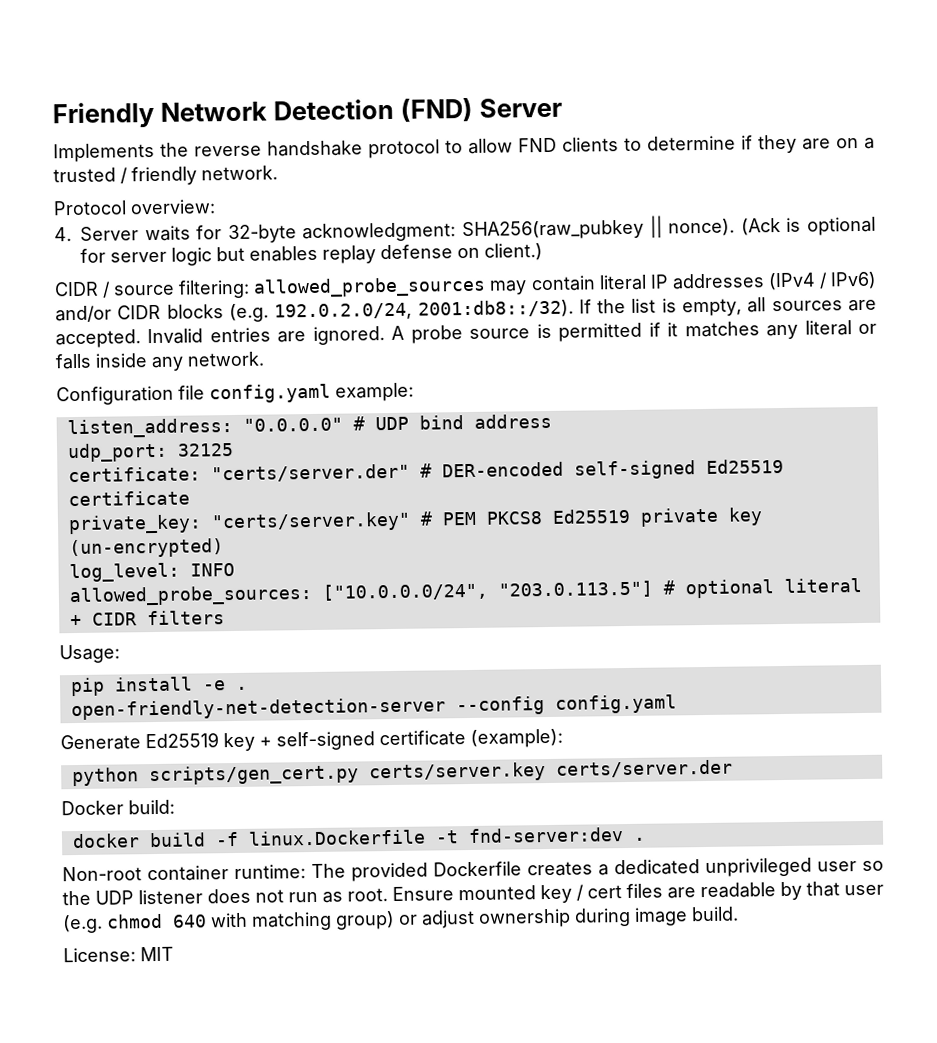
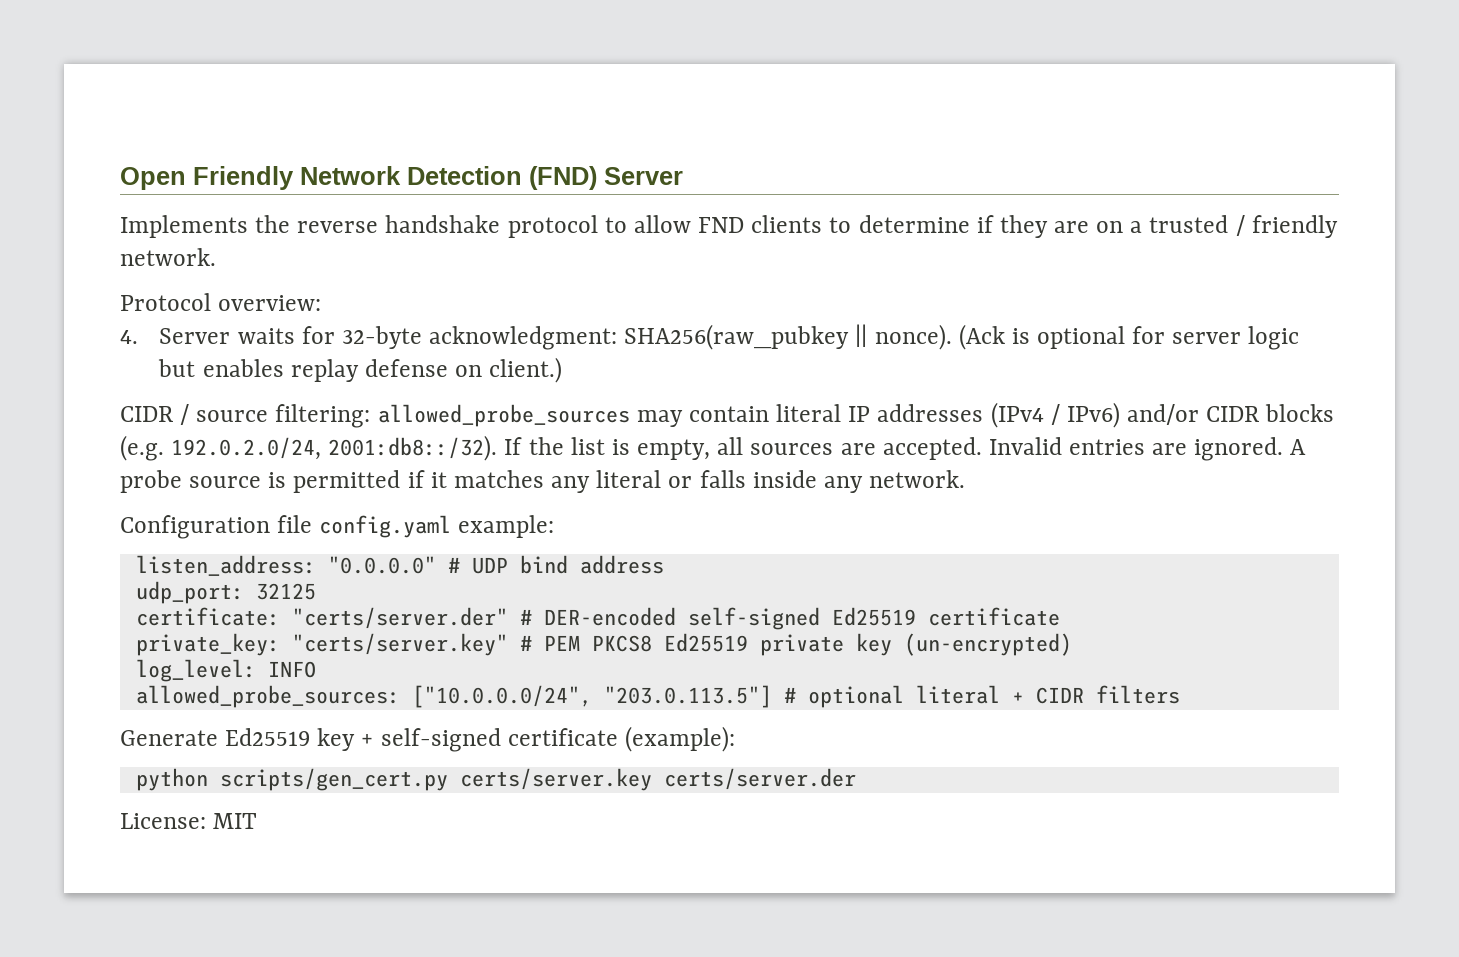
- Friendly Network Detection (FND) Server
+ Open Friendly Network Detection (FND) Server
- Usage:
- pip install -e .
- open-friendly-net-detection-server --config config.yaml
- Docker build:
- docker build -f linux.Dockerfile -t fnd-server:dev .
- Non-root container runtime: The provided Dockerfile creates a dedicated unprivileged user so the UDP listener does not run as root. Ensure mounted key / cert files are readable by that user (e.g. chmod 640 with matching group) or adjust ownership during image build.

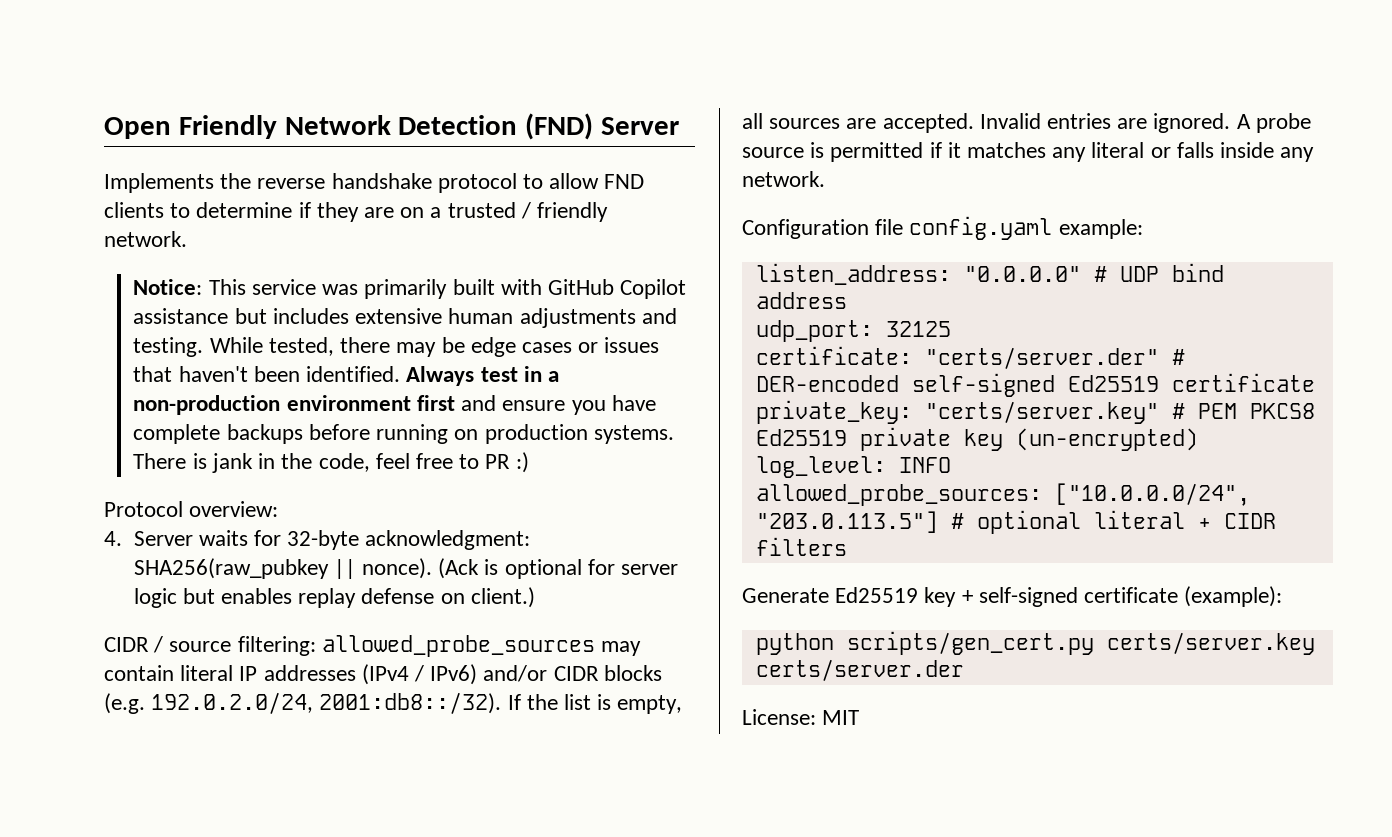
+ Notice: This service was primarily built with GitHub Copilot assistance but includes extensive human adjustments and testing. While tested, there may be edge cases or issues that haven't been identified. Always test in a non-production environment first and ensure you have complete backups before running on production systems. There is jank in the code, feel free to PR :)

